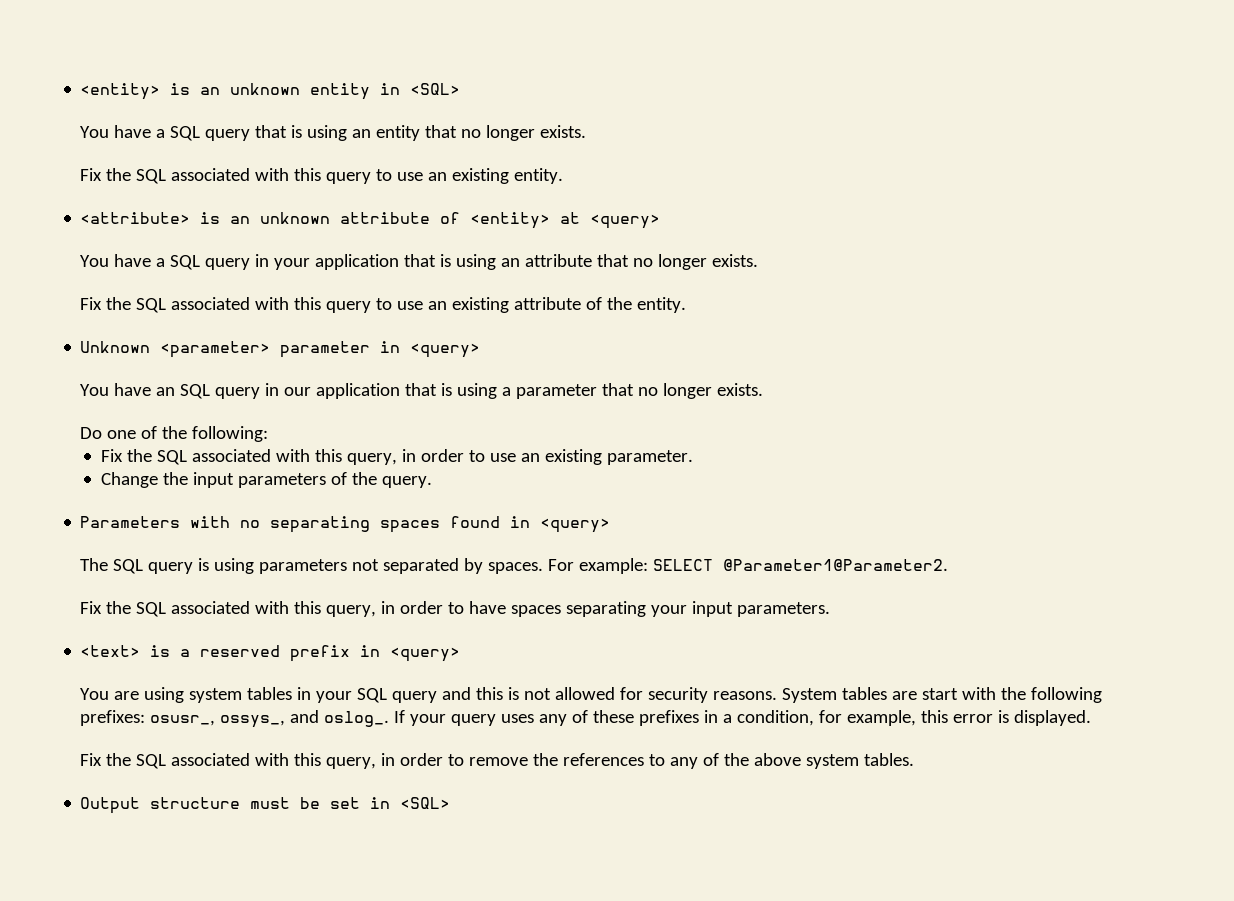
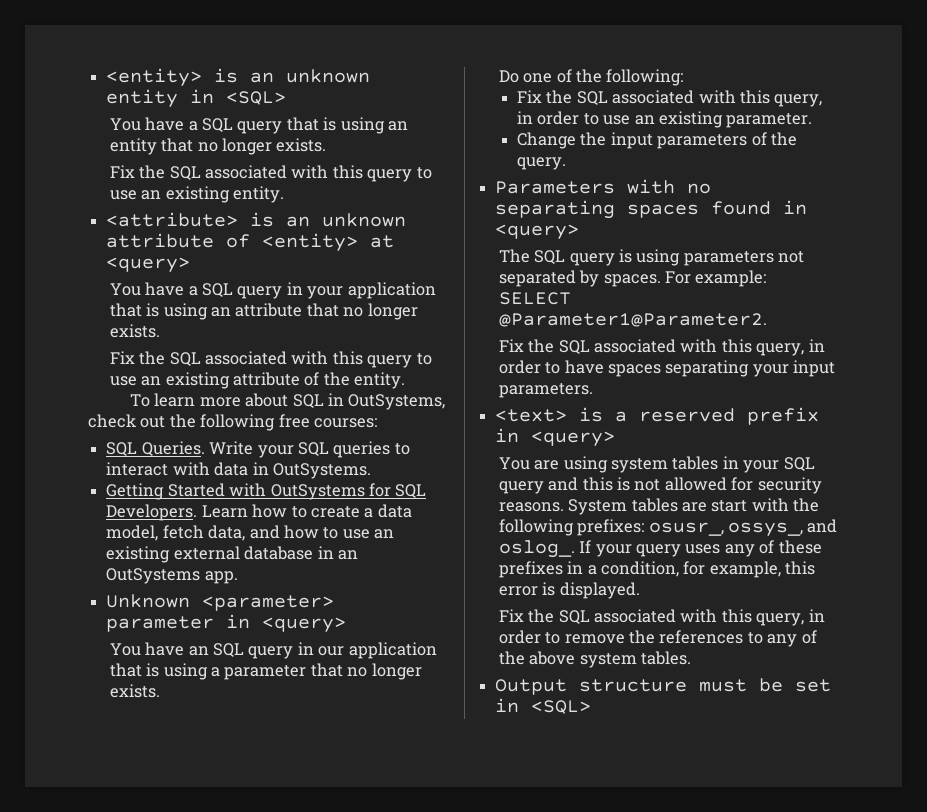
+ To learn more about SQL in OutSystems, check out the following free courses:
+ SQL Queries. Write your SQL queries to interact with data in OutSystems.
+ Getting Started with OutSystems for SQL Developers. Learn how to create a data model, fetch data, and how to use an existing external database in an OutSystems app.

